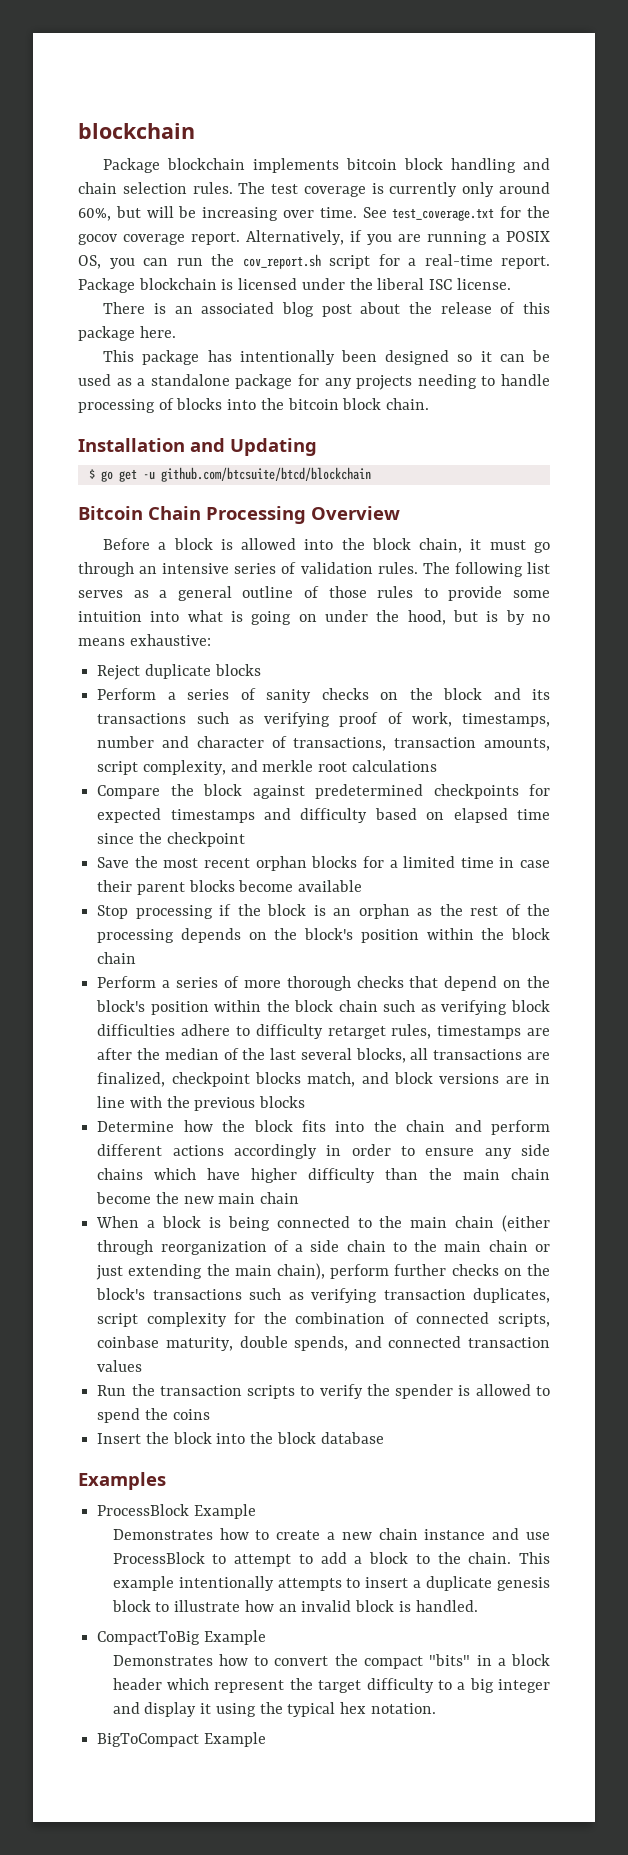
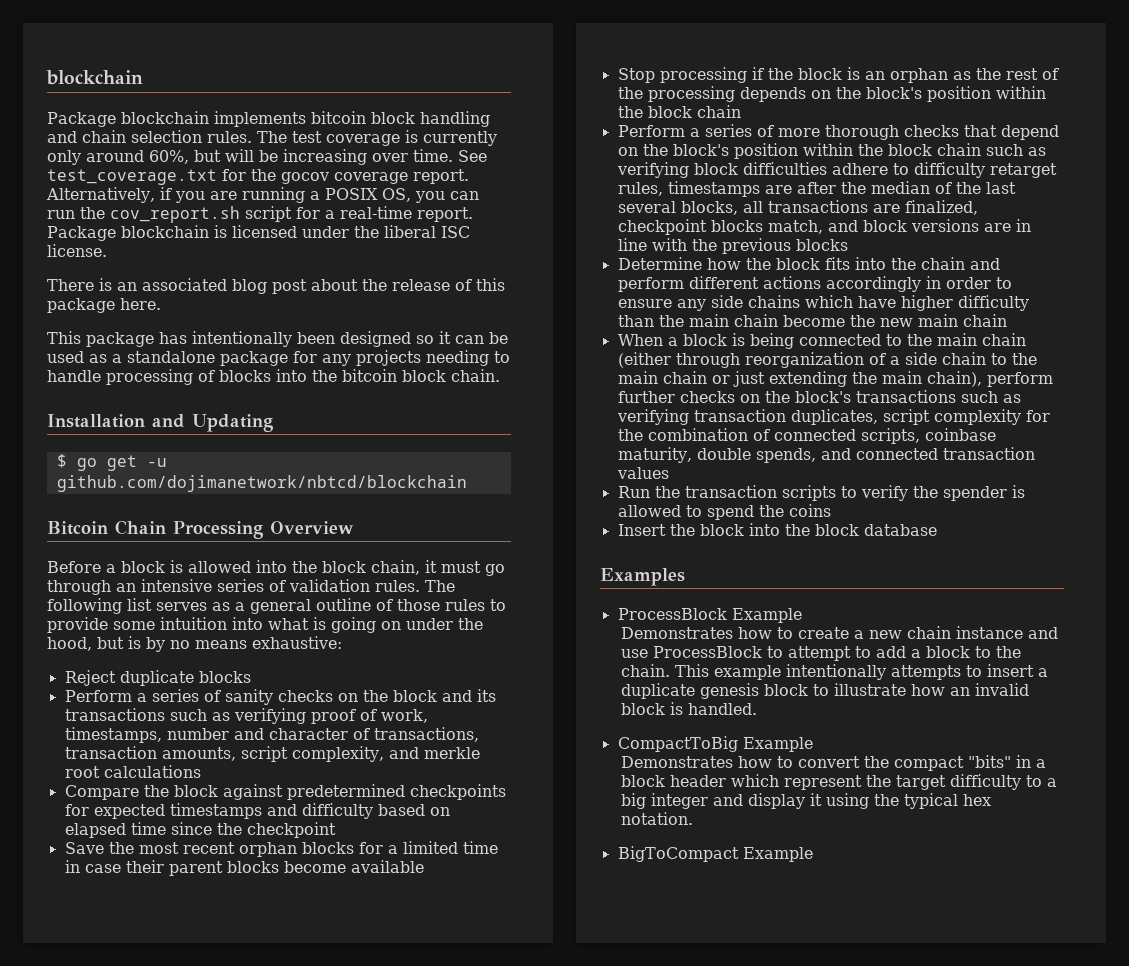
- $ go get -u github.com/btcsuite/btcd/blockchain
+ $ go get -u github.com/dojimanetwork/nbtcd/blockchain

